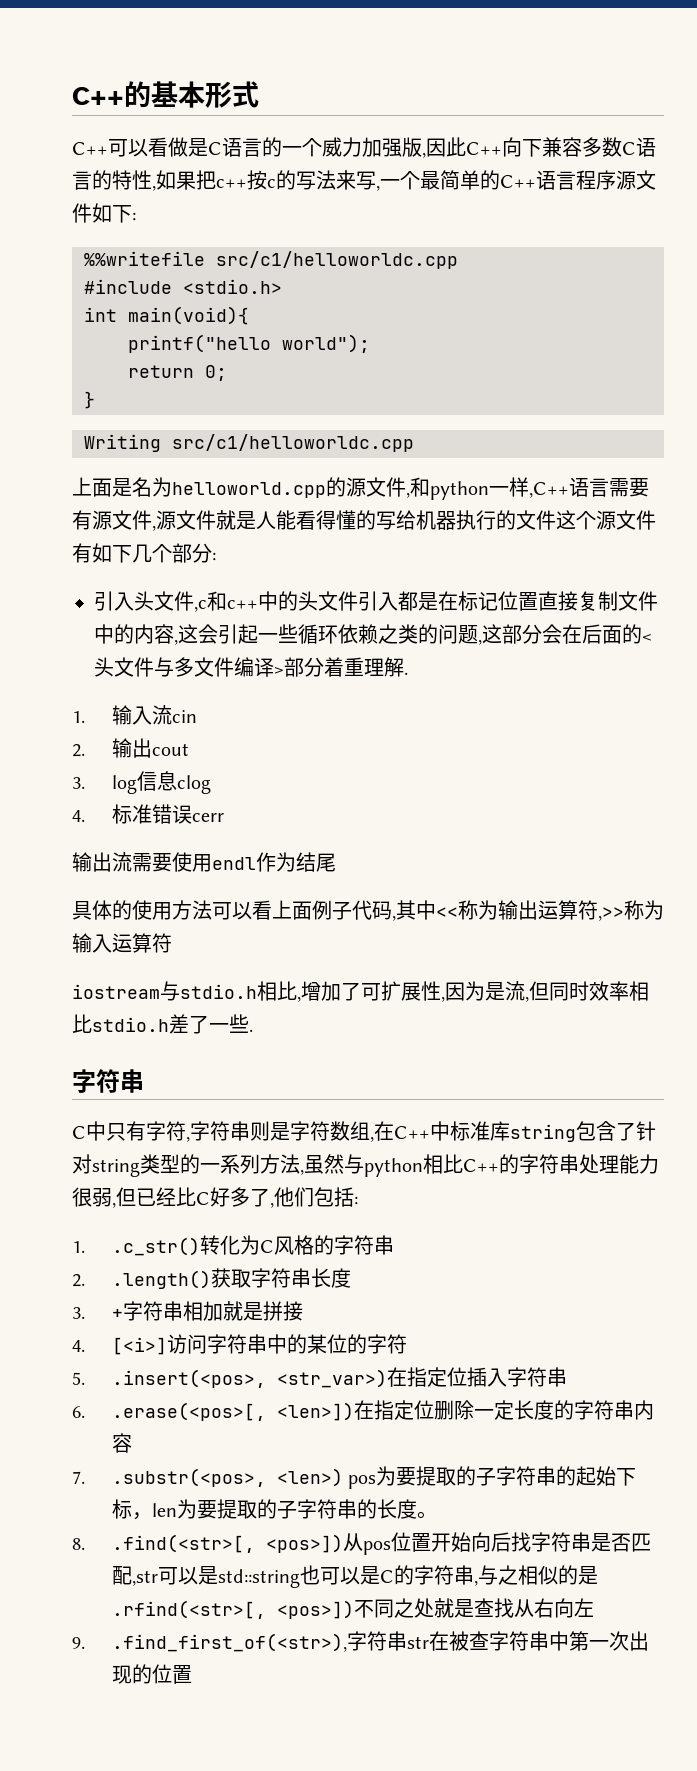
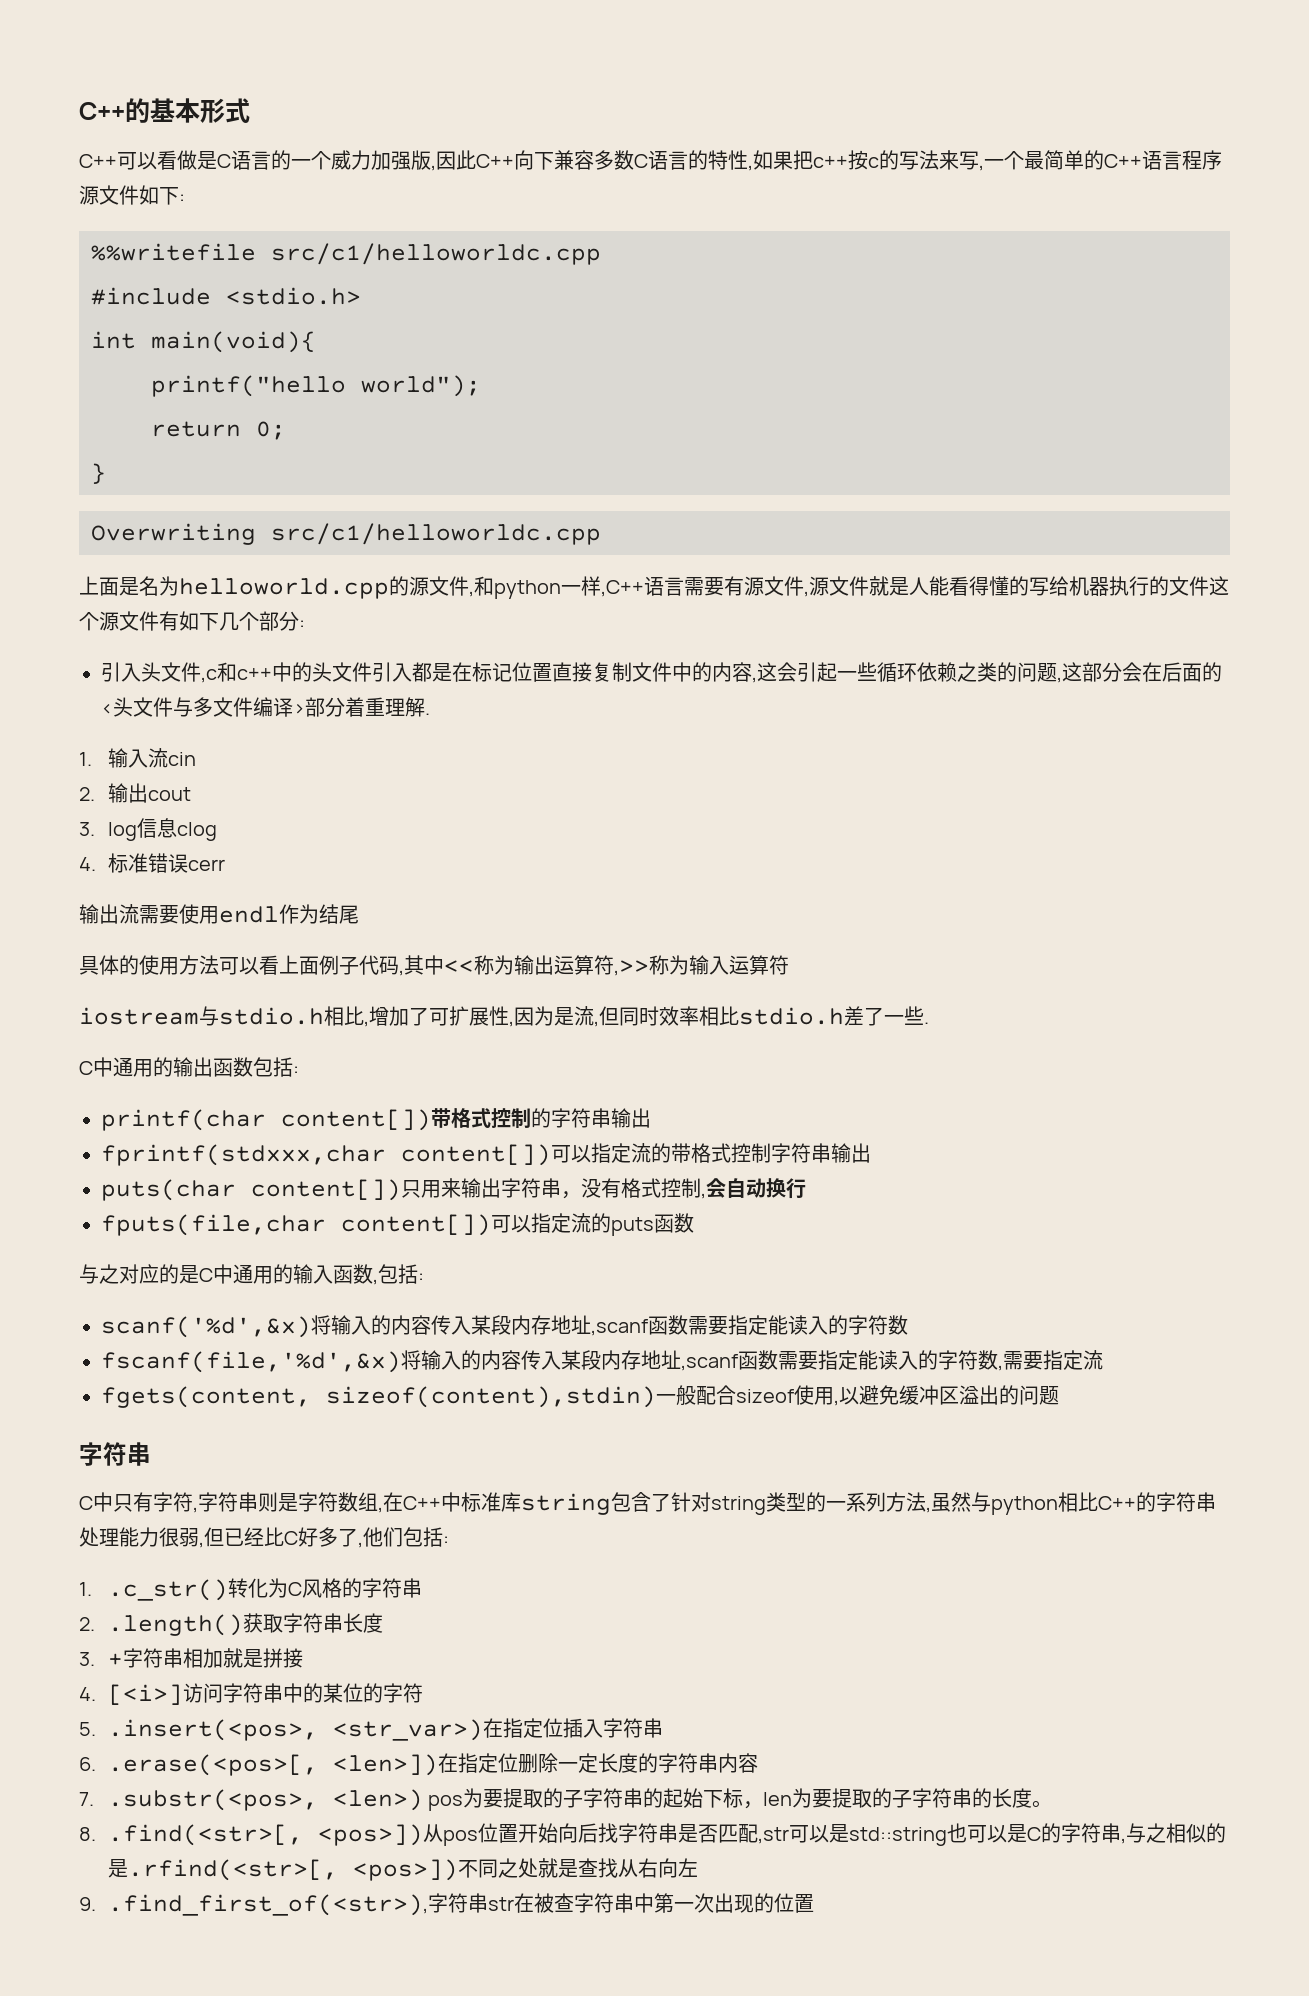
- Writing src/c1/helloworldc.cpp
+ Overwriting src/c1/helloworldc.cpp
+ C中通用的输出函数包括:
+ printf(char content[])带格式控制的字符串输出
+ fprintf(stdxxx,char content[])可以指定流的带格式控制字符串输出
+ puts(char content[])只用来输出字符串，没有格式控制,会自动换行
+ fputs(file,char content[])可以指定流的puts函数
+ 与之对应的是C中通用的输入函数,包括:
+ scanf('%d',&x)将输入的内容传入某段内存地址,scanf函数需要指定能读入的字符数
+ fscanf(file,'%d',&x)将输入的内容传入某段内存地址,scanf函数需要指定能读入的字符数,需要指定流
+ fgets(content, sizeof(content),stdin)一般配合sizeof使用,以避免缓冲区溢出的问题

